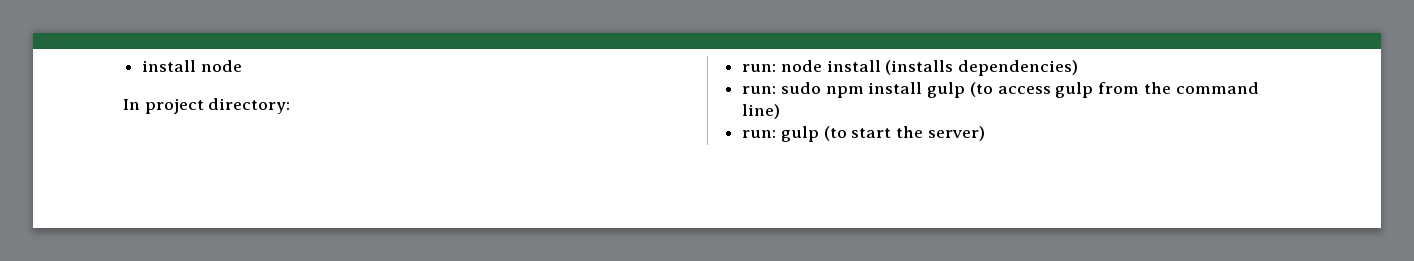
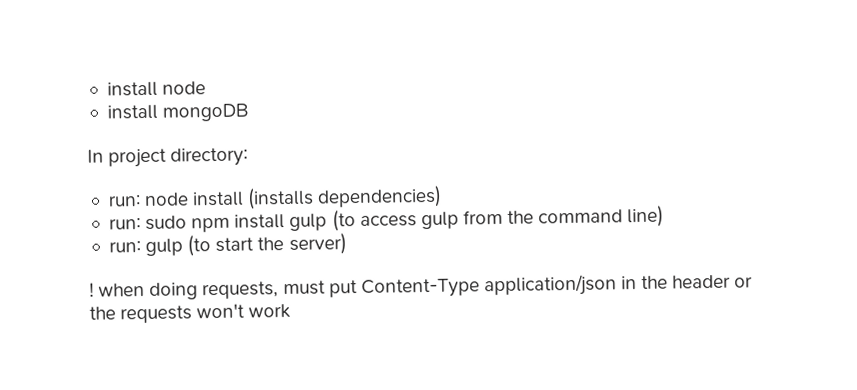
+ install mongoDB
+ ! when doing requests, must put Content-Type application/json in the header or the requests won't work

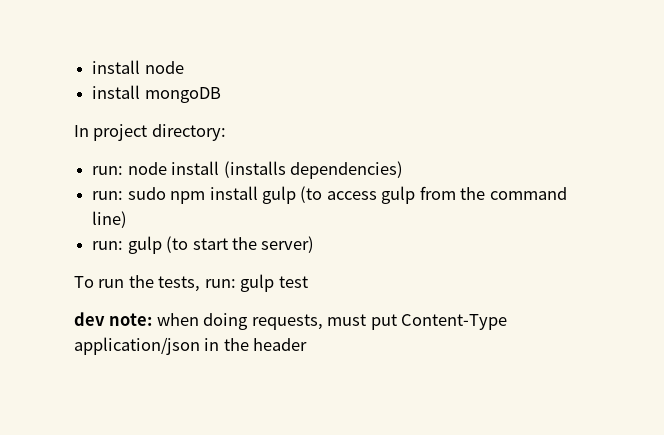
- ! when doing requests, must put Content-Type application/json in the header or the requests won't work
+ To run the tests, run: gulp test
+ dev note: when doing requests, must put Content-Type application/json in the header

